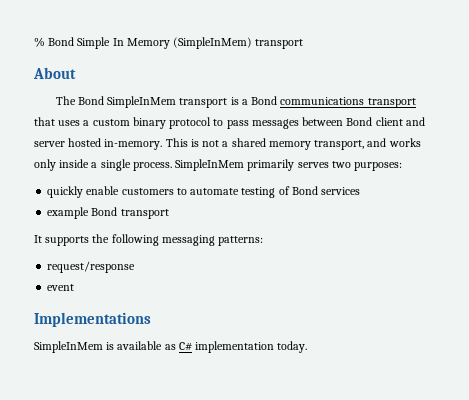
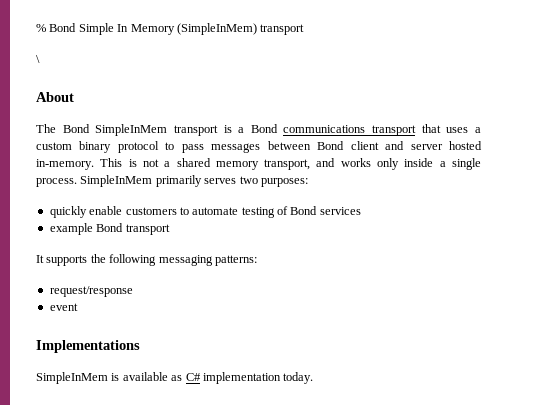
+ \

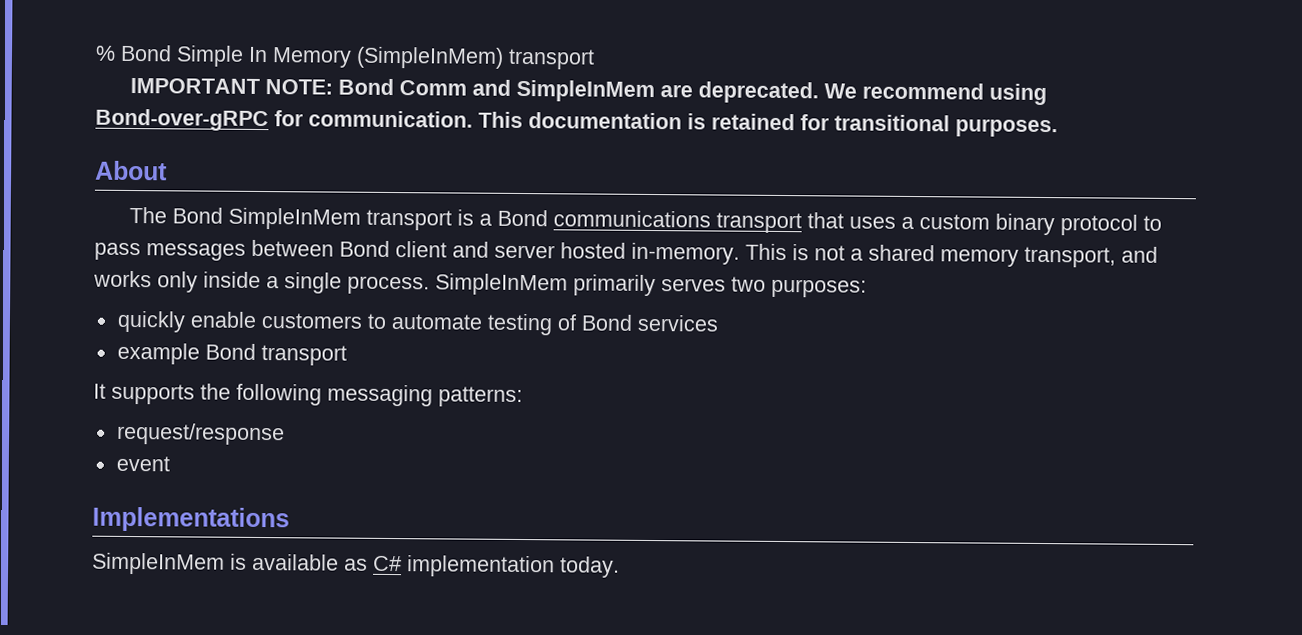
- \
+ IMPORTANT NOTE: Bond Comm and SimpleInMem are deprecated. We recommend using Bond-over-gRPC for communication. This documentation is retained for transitional purposes.

